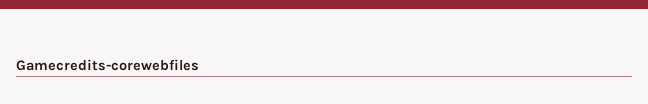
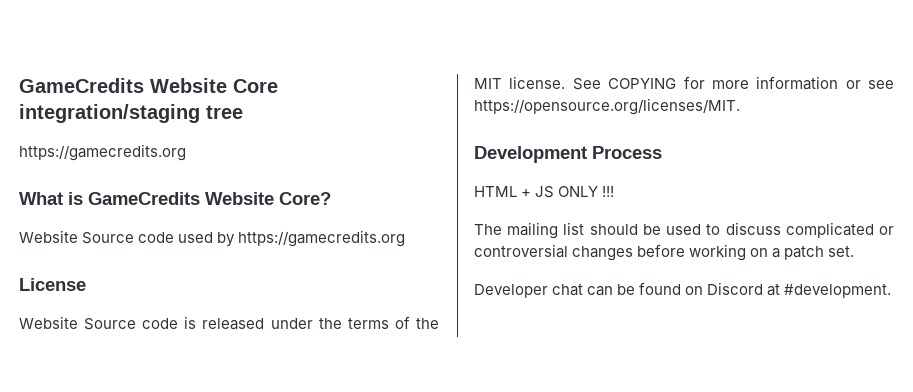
- Gamecredits-corewebfiles
+ GameCredits Website Core integration/staging tree
+ https://gamecredits.org
+ What is GameCredits Website Core?
+ Website Source code used by https://gamecredits.org
+ License
+ Website Source code is released under the terms of the MIT license. See COPYING for more information or see https://opensource.org/licenses/MIT.
+ Development Process
+ HTML + JS ONLY !!!
+ The mailing list should be used to discuss complicated or controversial changes before working on a patch set.
+ Developer chat can be found on Discord at #development.

